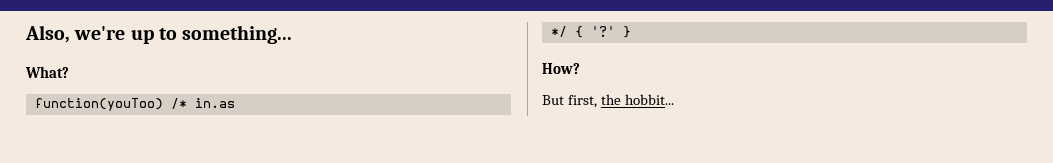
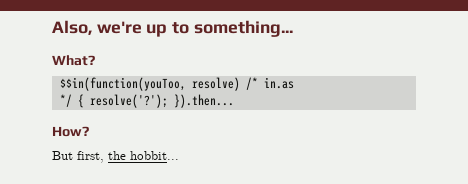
- function(youToo) /* in.as
+ $$in(function(youToo, resolve) /* in.as
- */ { '?' }
+ */ { resolve('?'); }).then...

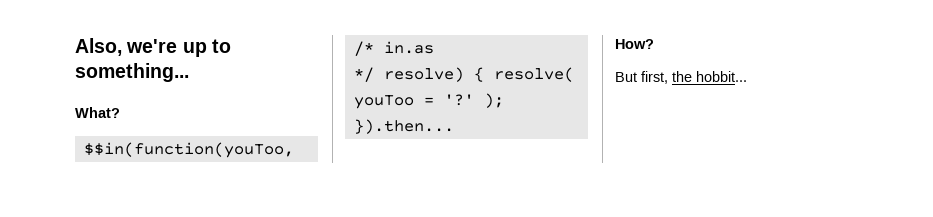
- $$in(function(youToo, resolve) /* in.as
+ $$in(function(youToo, /* in.as
- */ { resolve('?'); }).then...
+ */ resolve) { resolve( youToo = '?' ); }).then...

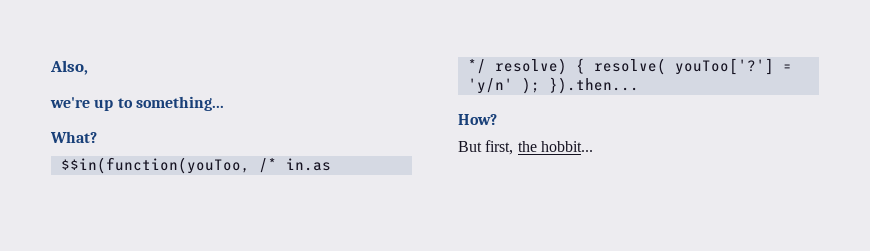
- Also, we're up to something...
+ Also,
+ we're up to something...
- */ resolve) { resolve( youToo = '?' ); }).then...
+ */ resolve) { resolve( youToo['?'] = 'y/n' ); }).then...

